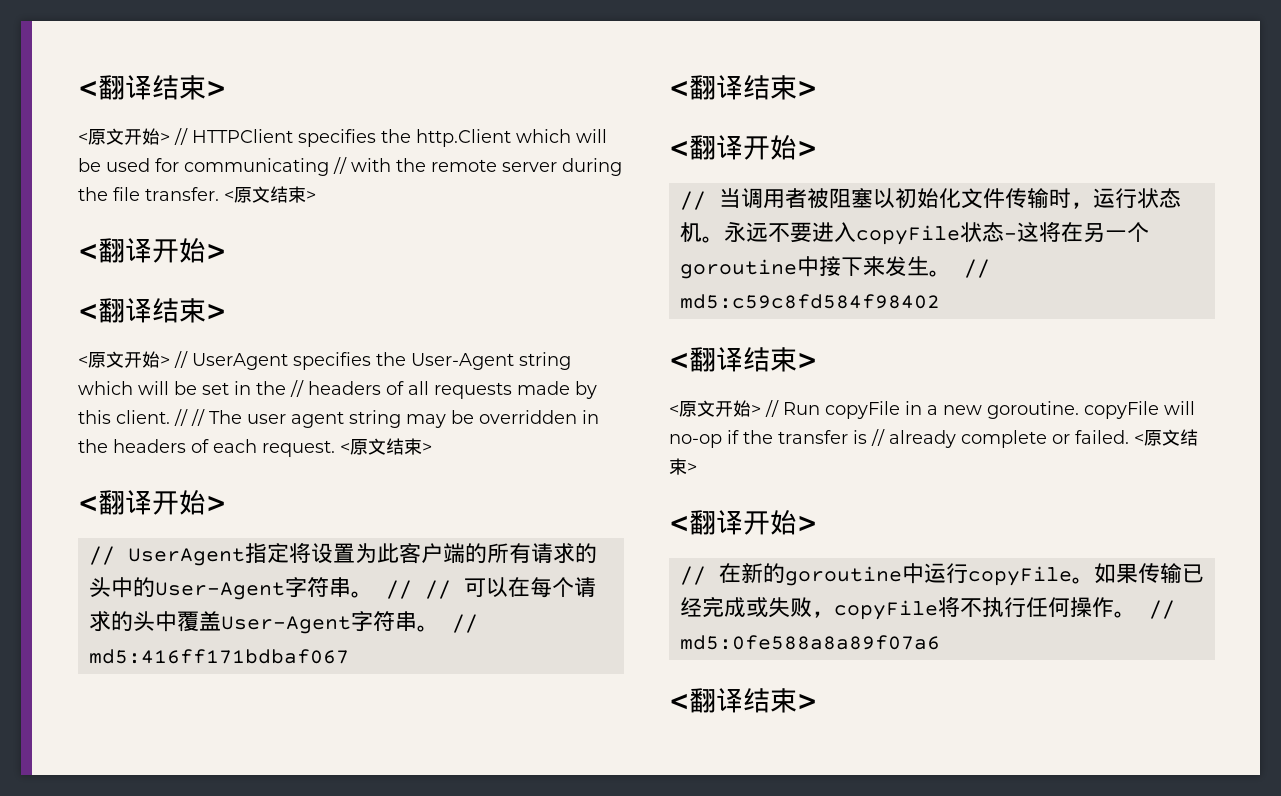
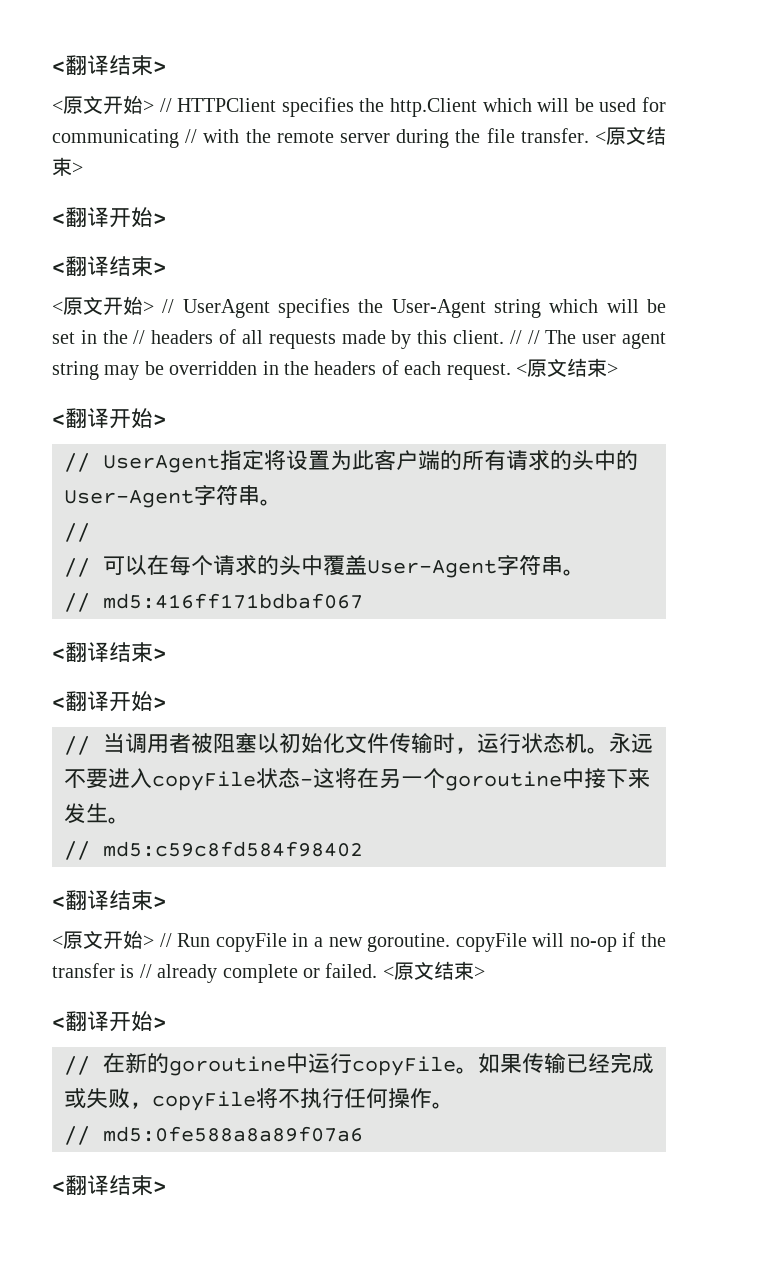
- // UserAgent指定将设置为此客户端的所有请求的头中的User-Agent字符串。 // // 可以在每个请求的头中覆盖User-Agent字符串。 // md5:416ff171bdbaf067
+ // UserAgent指定将设置为此客户端的所有请求的头中的User-Agent字符串。
+ //
+ // 可以在每个请求的头中覆盖User-Agent字符串。
+ // md5:416ff171bdbaf067
- 永远不要进入copyFile状态-这将在另一个goroutine中接下来发生。 // md5:c59c8fd584f98402
+ 永远不要进入copyFile状态-这将在另一个goroutine中接下来发生。
+ // md5:c59c8fd584f98402
- 如果传输已经完成或失败，copyFile将不执行任何操作。 // md5:0fe588a8a89f07a6
+ 如果传输已经完成或失败，copyFile将不执行任何操作。
+ // md5:0fe588a8a89f07a6

